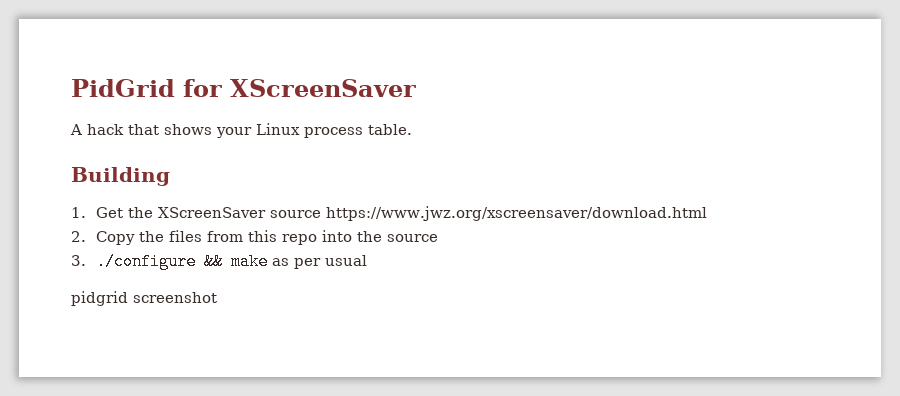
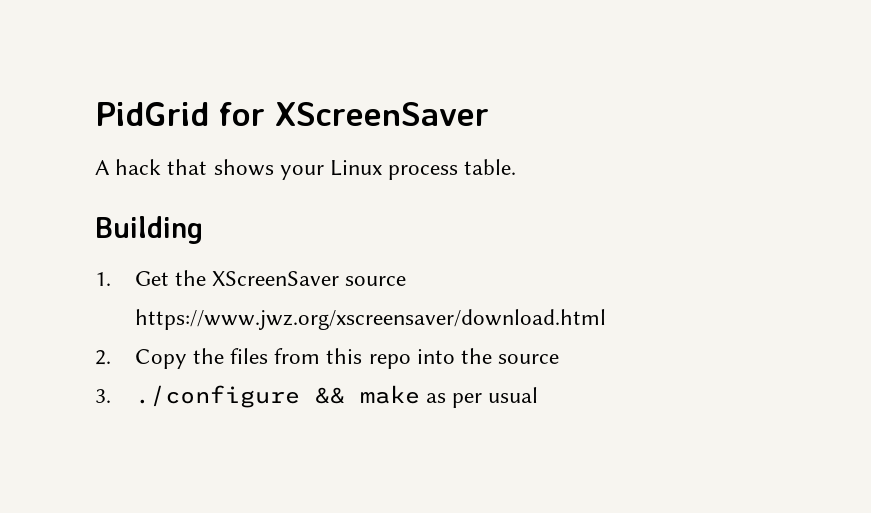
- pidgrid screenshot

